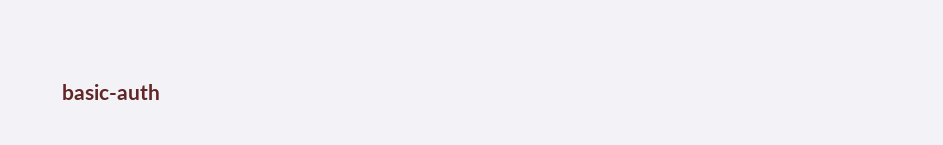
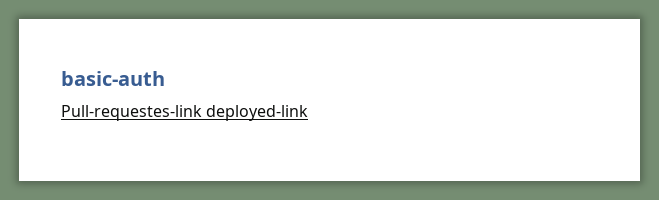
+ Pull-requestes-link deployed-link

